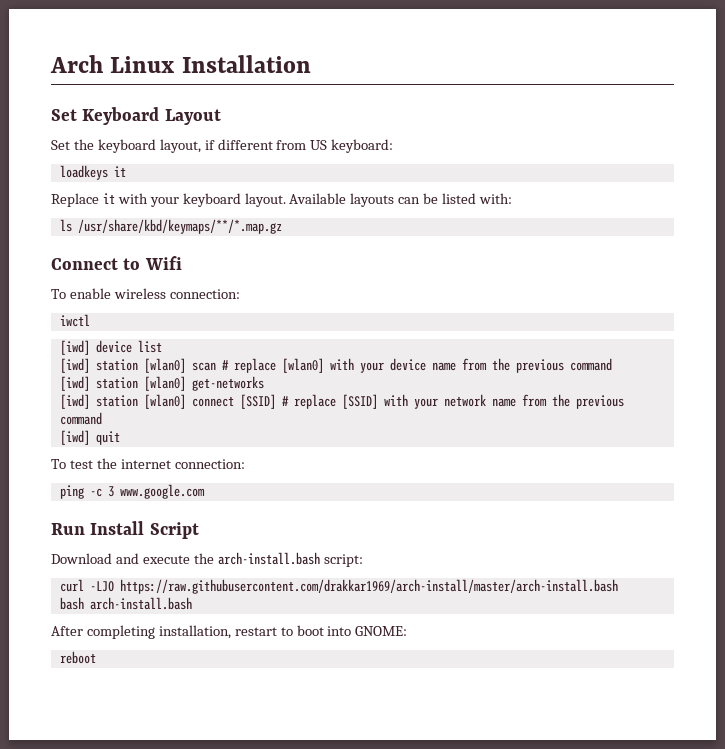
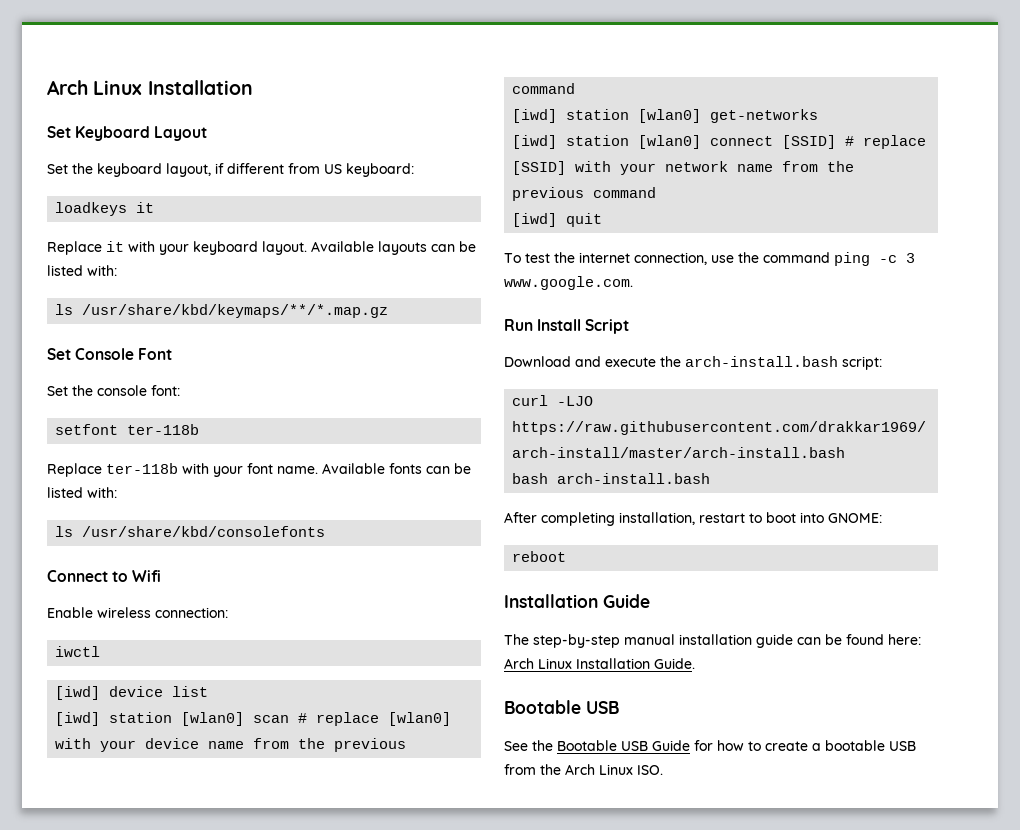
+ Set Console Font
+ Set the console font:
+ setfont ter-118b
+ Replace ter-118b with your font name. Available fonts can be listed with:
+ ls /usr/share/kbd/consolefonts
- To enable wireless connection:
+ Enable wireless connection:
- To test the internet connection:
- ping -c 3 www.google.com
+ To test the internet connection, use the command ping -c 3 www.google.com.
+ Installation Guide
+ The step-by-step manual installation guide can be found here: Arch Linux Installation Guide.
+ Bootable USB
+ See the Bootable USB Guide for how to create a bootable USB from the Arch Linux ISO.

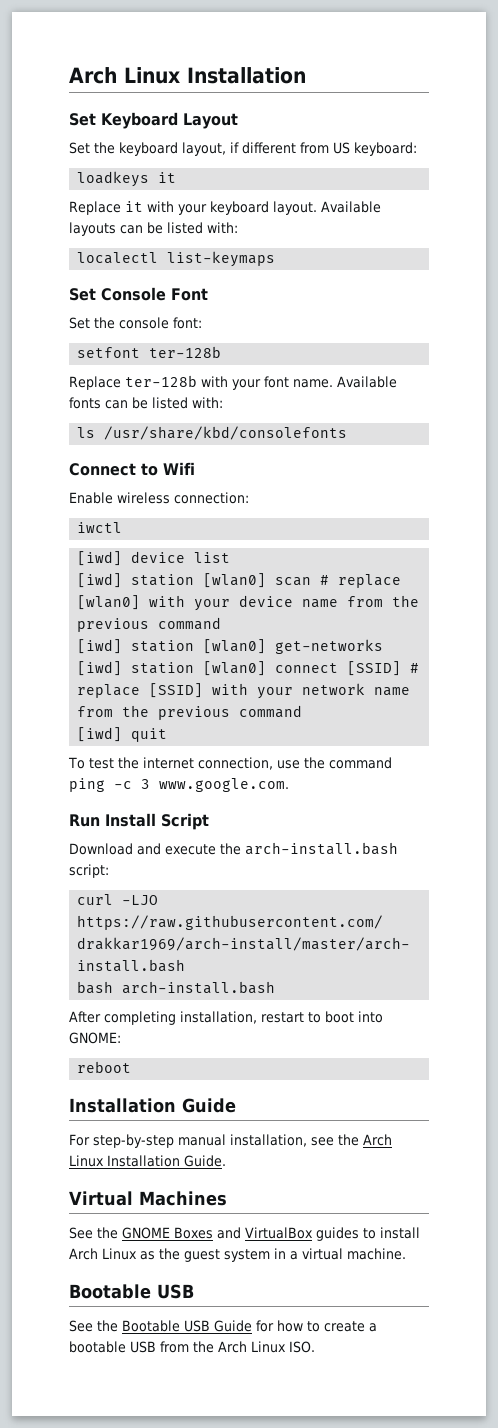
- ls /usr/share/kbd/keymaps/**/*.map.gz
+ localectl list-keymaps
- setfont ter-118b
- Replace ter-118b with your font name.
+ setfont ter-128b
+ Replace ter-128b with your font name.
- The step-by-step manual installation guide can be found here: Arch Linux Installation Guide.
+ For step-by-step manual installation, see the Arch Linux Installation Guide.
+ Virtual Machines
+ See the GNOME Boxes and VirtualBox guides to install Arch Linux as the guest system in a virtual machine.

